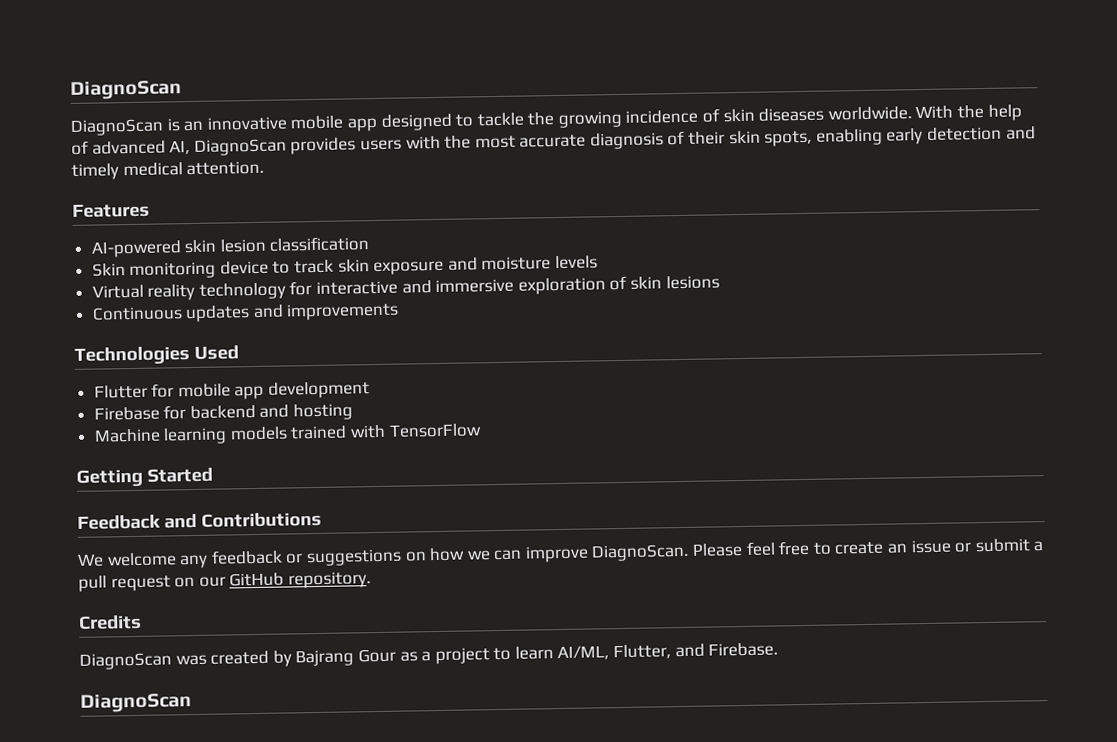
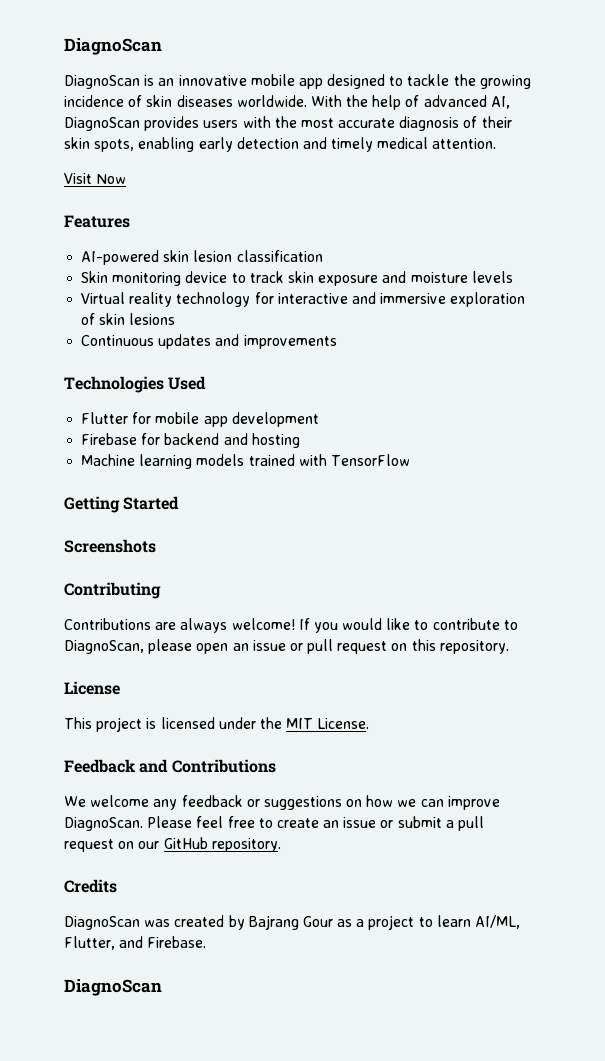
+ Visit Now
+ Screenshots
+ Contributing
+ Contributions are always welcome! If you would like to contribute to DiagnoScan, please open an issue or pull request on this repository.
+ License
+ This project is licensed under the MIT License.

